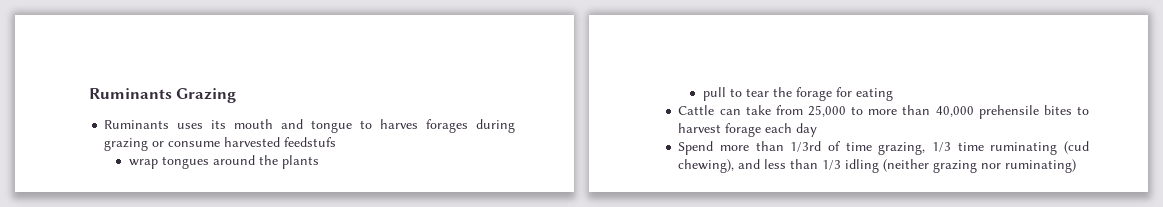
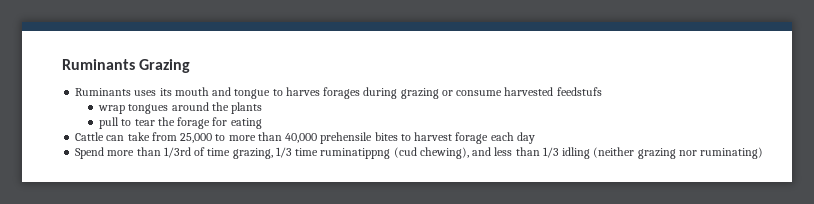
- Spend more than 1/3rd of time grazing, 1/3 time ruminating (cud chewing), and less than 1/3 idling (neither grazing nor ruminating)
+ Spend more than 1/3rd of time grazing, 1/3 time ruminatippng (cud chewing), and less than 1/3 idling (neither grazing nor ruminating)

